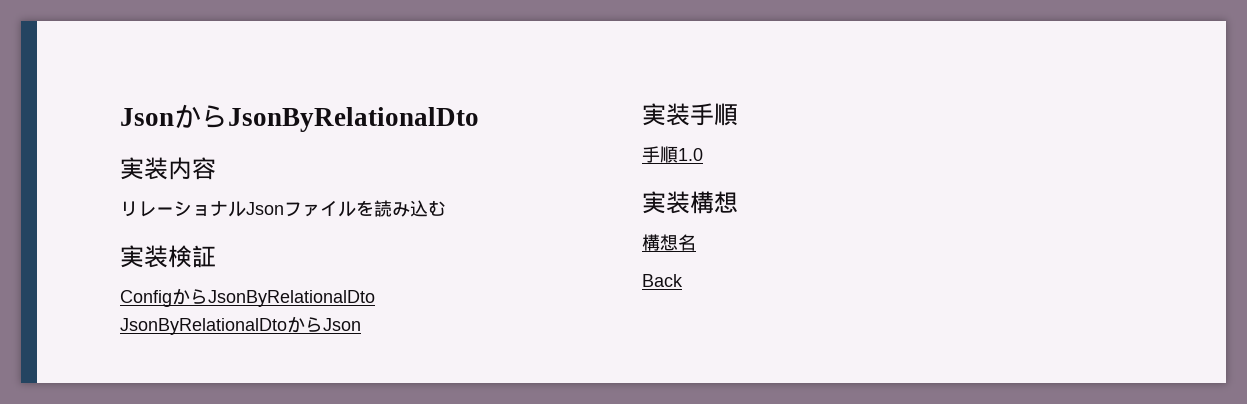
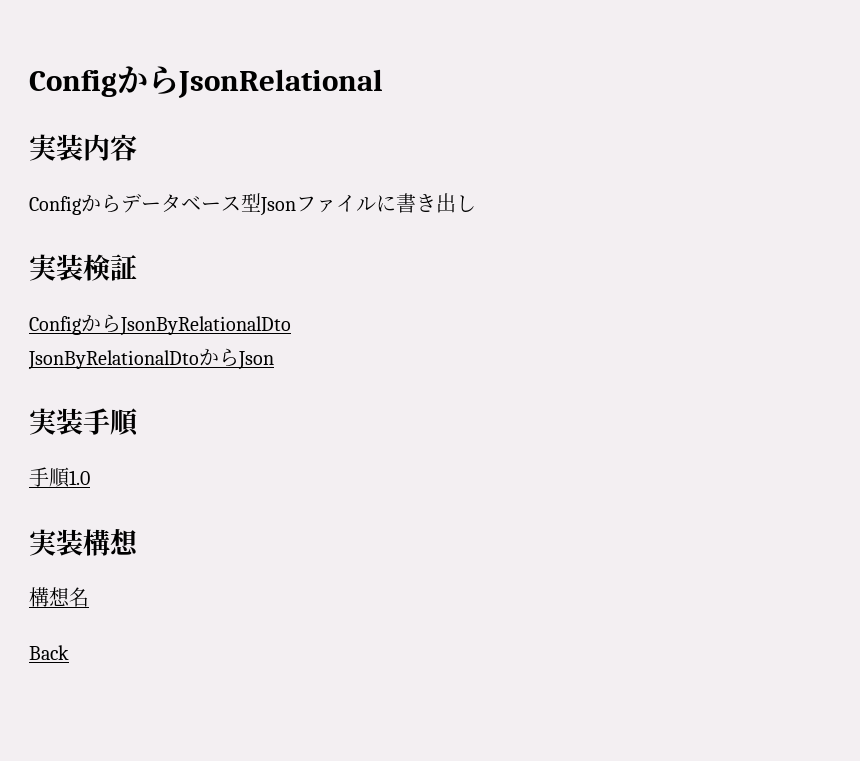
- JsonからJsonByRelationalDto
+ ConfigからJsonRelational
- リレーショナルJsonファイルを読み込む
+ Configからデータベース型Jsonファイルに書き出し

